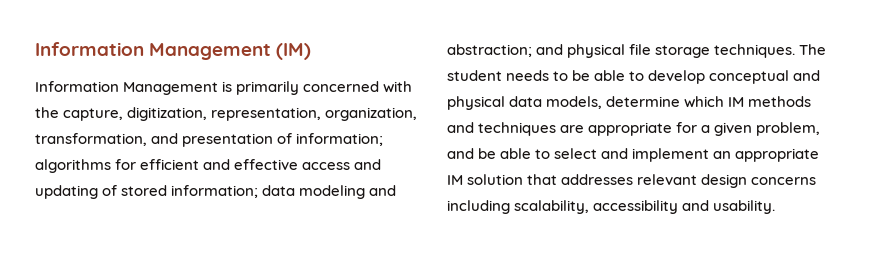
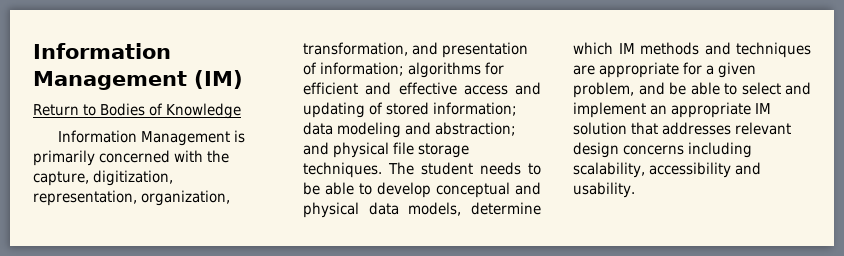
+ Return to Bodies of Knowledge

